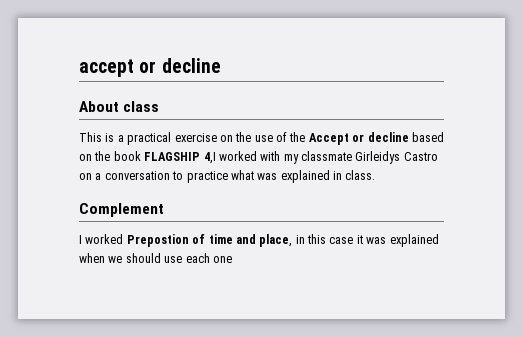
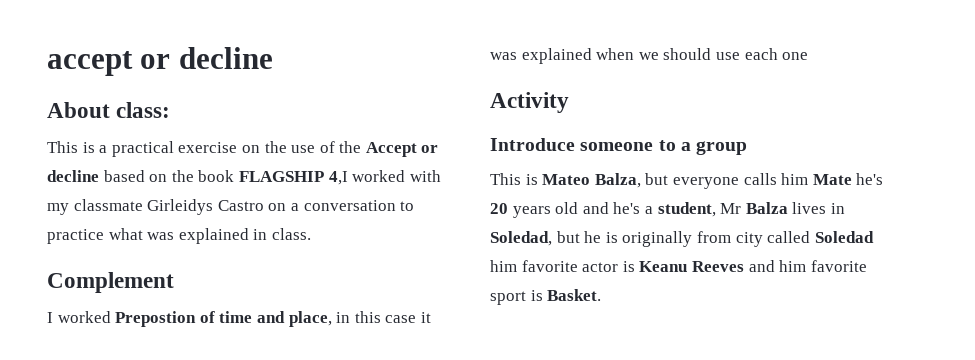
- About class
+ About class:
+ Activity
+ Introduce someone to a group
+ This is Mateo Balza, but everyone calls him Mate he's 20 years old and he's a student, Mr Balza lives in Soledad, but he is originally from city called Soledad him favorite actor is Keanu Reeves and him favorite sport is Basket.

